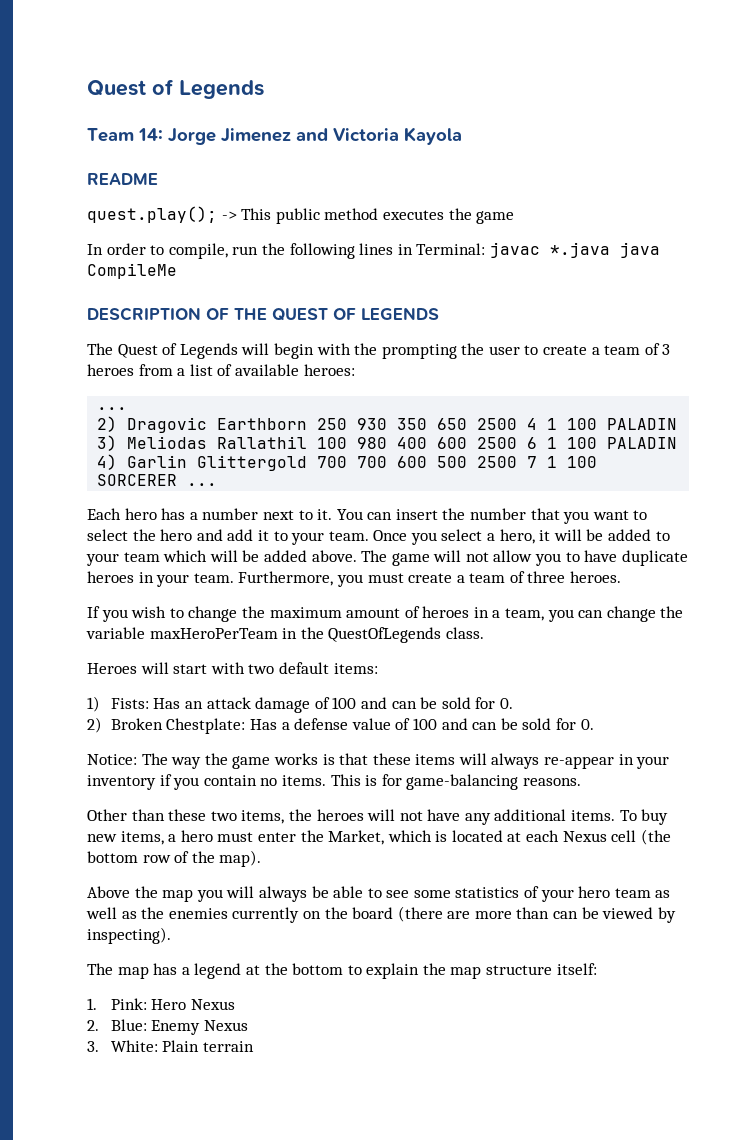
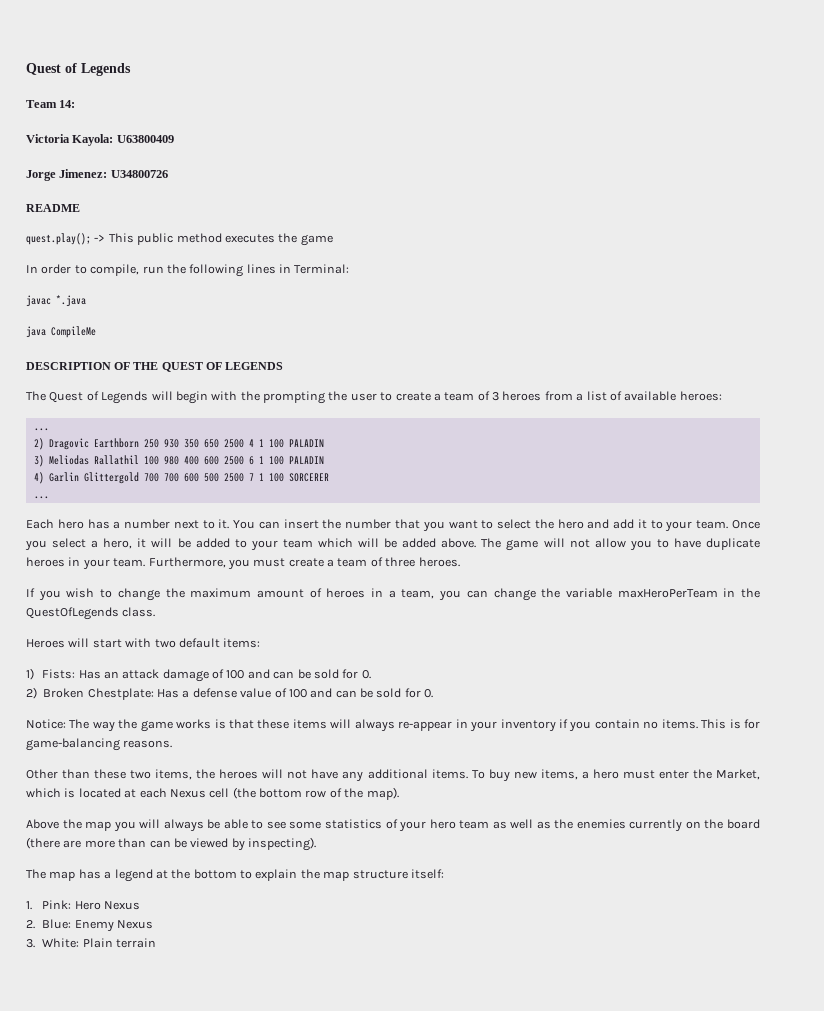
- Team 14: Jorge Jimenez and Victoria Kayola
+ Team 14:
+ Victoria Kayola: U63800409
+ Jorge Jimenez: U34800726
- In order to compile, run the following lines in Terminal: javac *.java java CompileMe
+ In order to compile, run the following lines in Terminal:
+ javac *.java
+ java CompileMe
- 4) Garlin Glittergold 700 700 600 500 2500 7 1 100 SORCERER ...
+ 4) Garlin Glittergold 700 700 600 500 2500 7 1 100 SORCERER
+ ...

